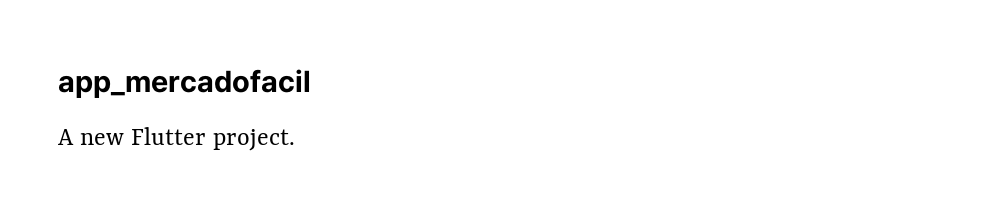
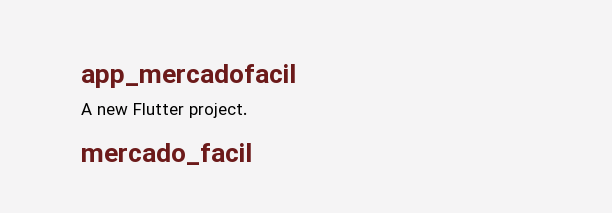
+ mercado_facil

